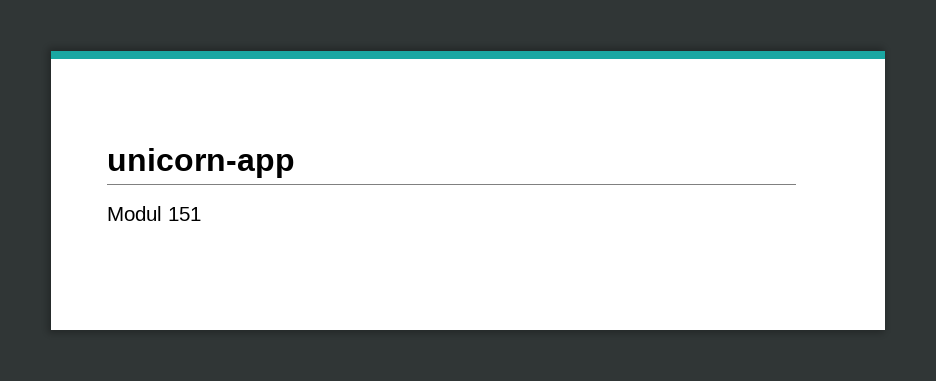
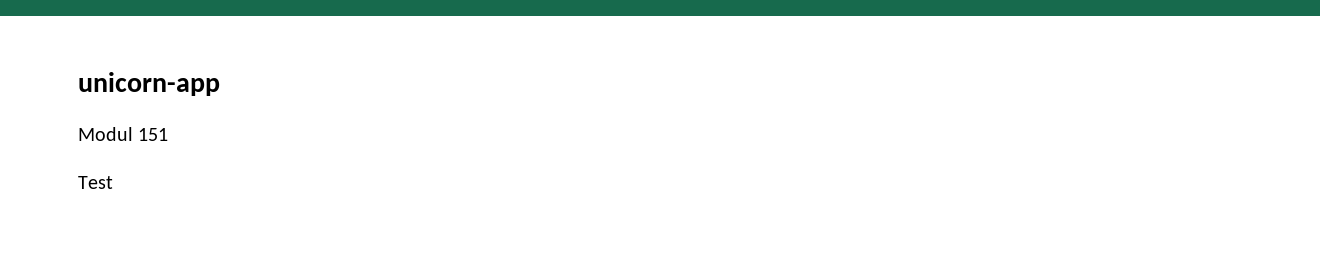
+ Test

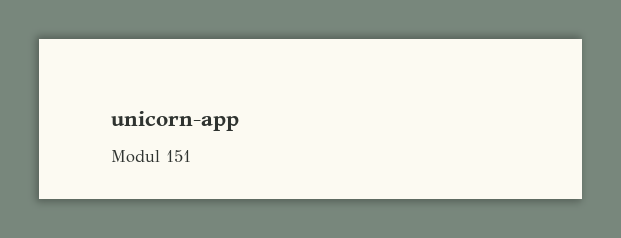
- Test

